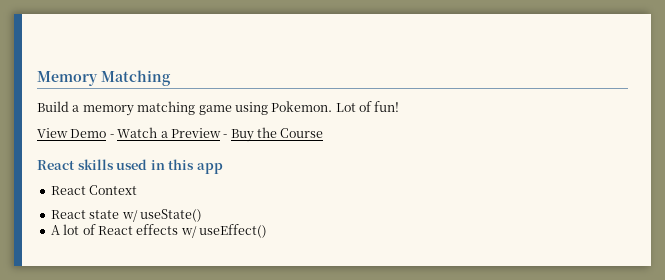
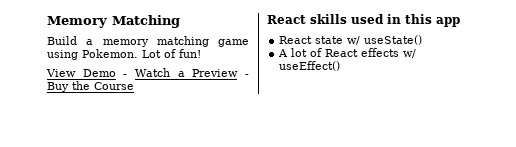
- React Context

